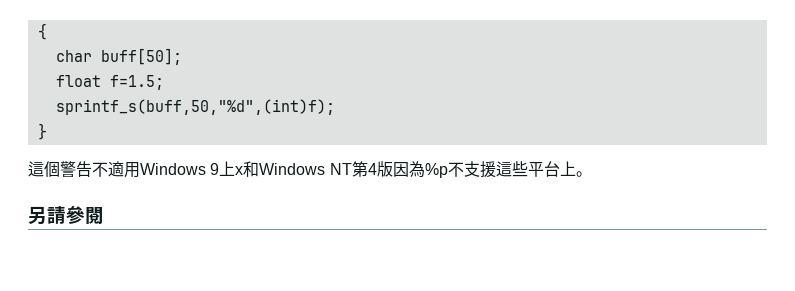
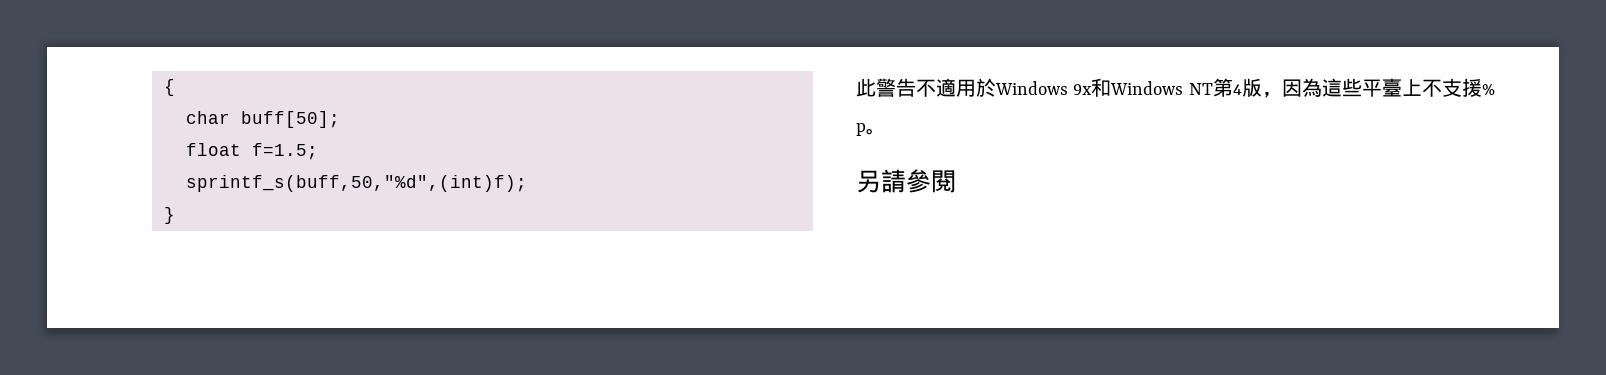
- 這個警告不適用Windows 9上x和Windows NT第4版因為%p不支援這些平台上。
+ 此警告不適用於Windows 9x和Windows NT第4版，因為這些平臺上不支援% p。

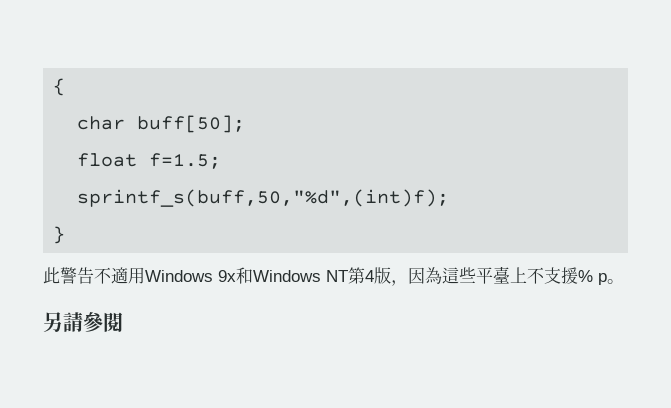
- 此警告不適用於Windows 9x和Windows NT第4版，因為這些平臺上不支援% p。
+ 此警告不適用Windows 9x和Windows NT第4版，因為這些平臺上不支援% p。

